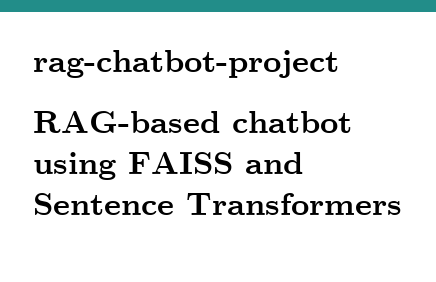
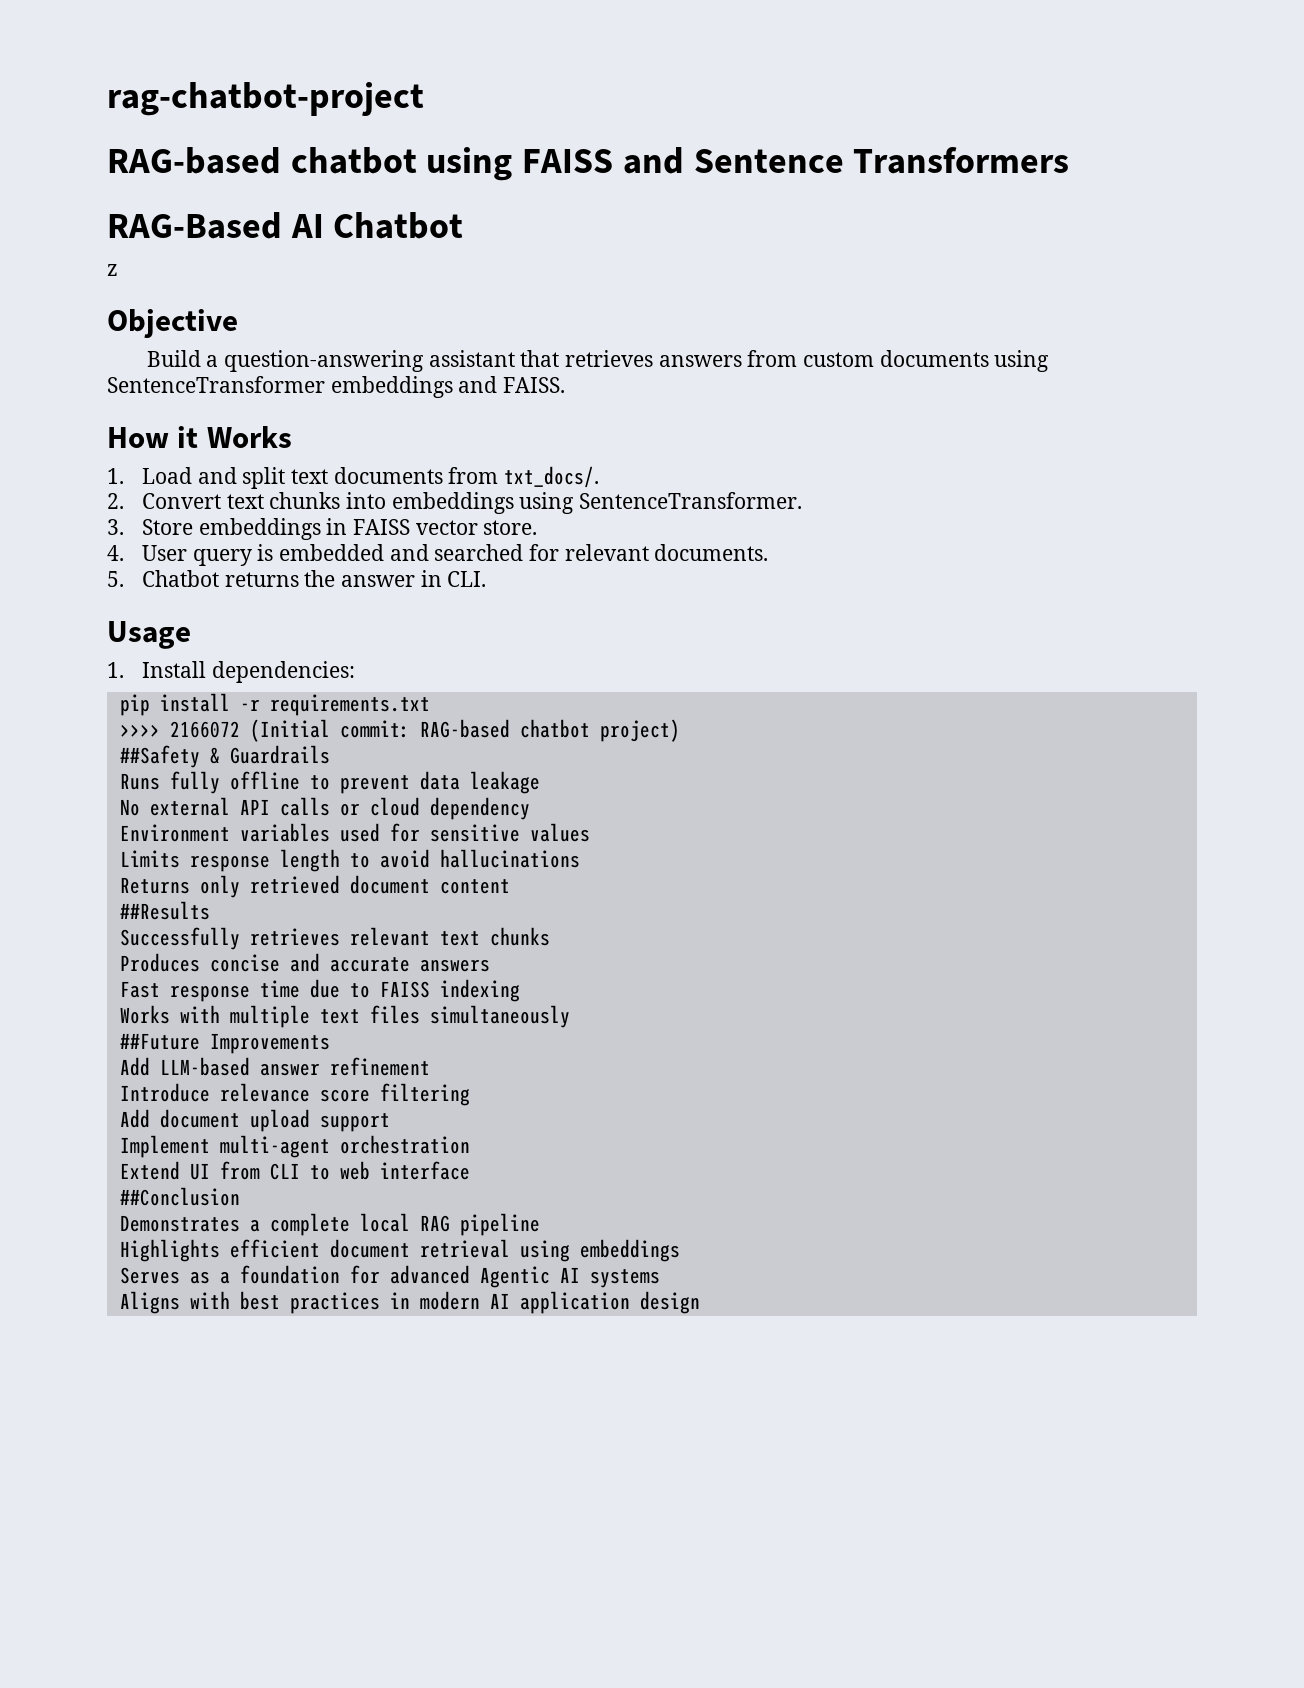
+ RAG-Based AI Chatbot
+ z
+ Objective
+ Build a question-answering assistant that retrieves answers from custom documents using SentenceTransformer embeddings and FAISS.
+ How it Works
+ 1. Load and split text documents from txt_docs/.
+ 2. Convert text chunks into embeddings using SentenceTransformer.
+ 3. Store embeddings in FAISS vector store.
+ 4. User query is embedded and searched for relevant documents.
+ 5. Chatbot returns the answer in CLI.
+ Usage
+ 1. Install dependencies:
+ pip install -r requirements.txt
+ >>>> 2166072 (Initial commit: RAG-based chatbot project)
+ ##Safety & Guardrails
+ Runs fully offline to prevent data leakage
+ No external API calls or cloud dependency
+ Environment variables used for sensitive values
+ Limits response length to avoid hallucinations
+ Returns only retrieved document content
+ ##Results
+ Successfully retrieves relevant text chunks
+ Produces concise and accurate answers
+ Fast response time due to FAISS indexing
+ Works with multiple text files simultaneously
+ ##Future Improvements
+ Add LLM-based answer refinement
+ Introduce relevance score filtering
+ Add document upload support
+ Implement multi-agent orchestration
+ Extend UI from CLI to web interface
+ ##Conclusion
+ Demonstrates a complete local RAG pipeline
+ Highlights efficient document retrieval using embeddings
+ Serves as a foundation for advanced Agentic AI systems
+ Aligns with best practices in modern AI application design

